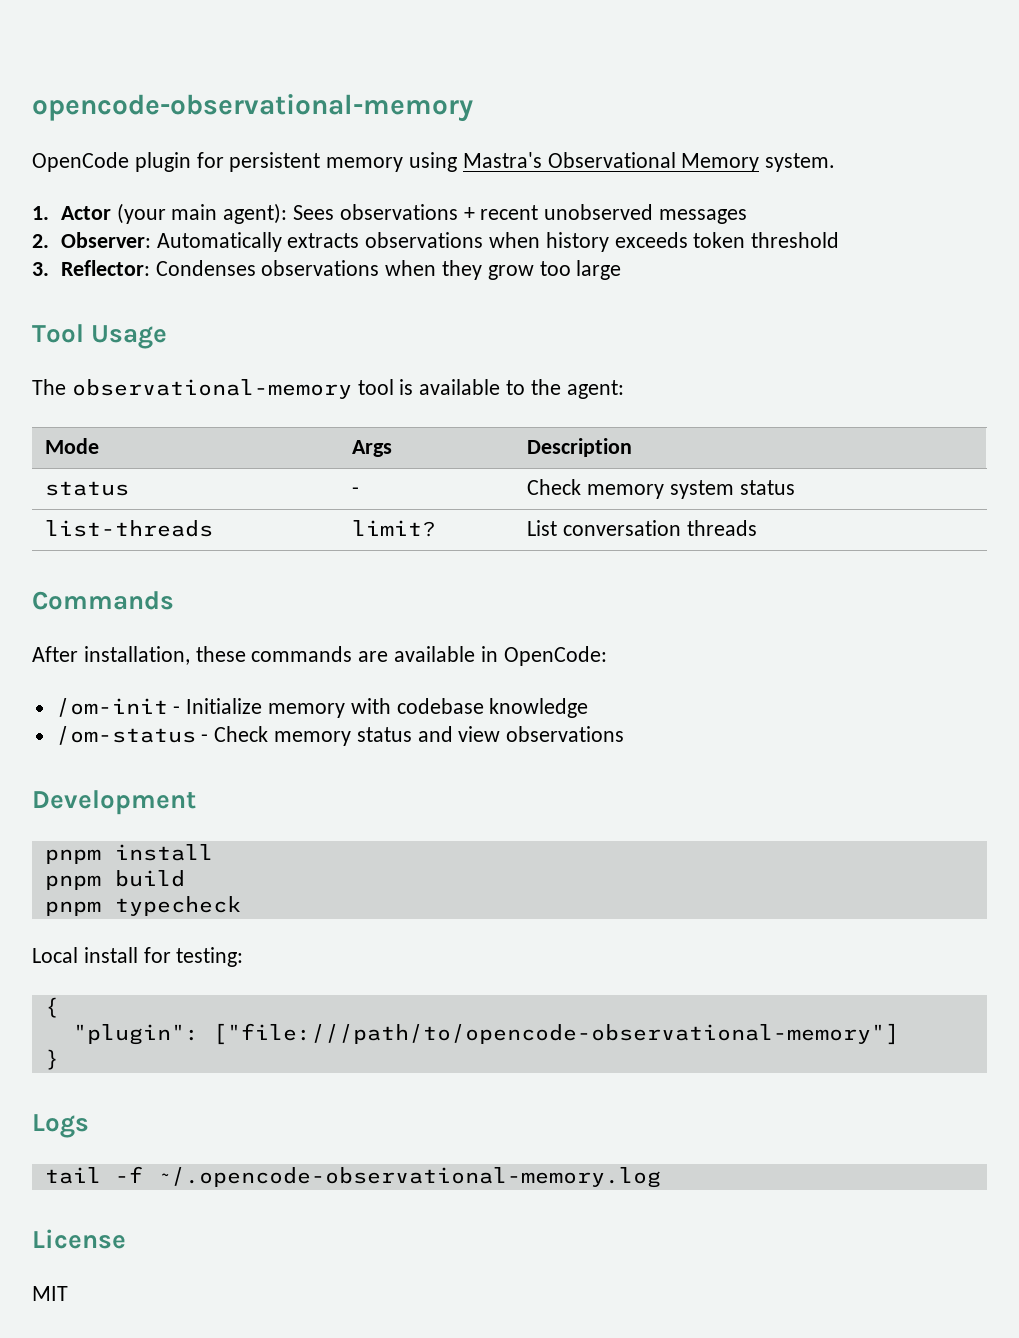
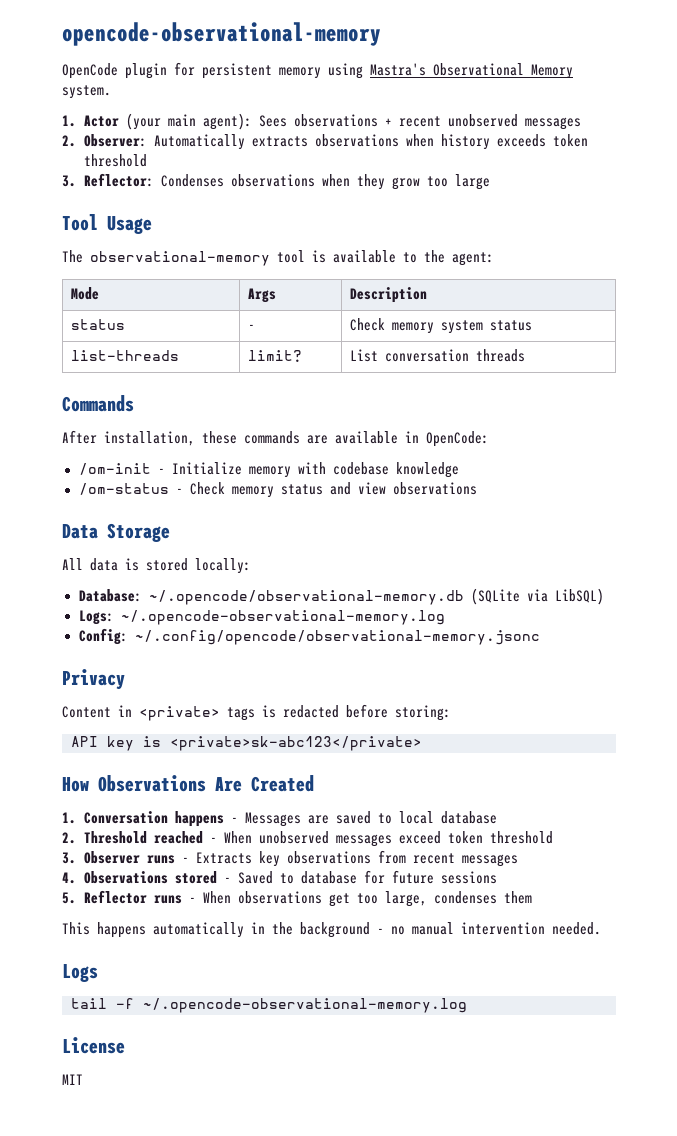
- Development
- pnpm install
- pnpm build
- pnpm typecheck
- Local install for testing:
- {
- "plugin": ["file:///path/to/opencode-observational-memory"]
- }
+ Data Storage
+ All data is stored locally:
+ Database: ~/.opencode/observational-memory.db (SQLite via LibSQL)
+ Logs: ~/.opencode-observational-memory.log
+ Config: ~/.config/opencode/observational-memory.jsonc
+ Privacy
+ Content in <private> tags is redacted before storing:
+ API key is <private>sk-abc123</private>
+ How Observations Are Created
+ 1. Conversation happens - Messages are saved to local database
+ 2. Threshold reached - When unobserved messages exceed token threshold
+ 3. Observer runs - Extracts key observations from recent messages
+ 4. Observations stored - Saved to database for future sessions
+ 5. Reflector runs - When observations get too large, condenses them
+ This happens automatically in the background - no manual intervention needed.

